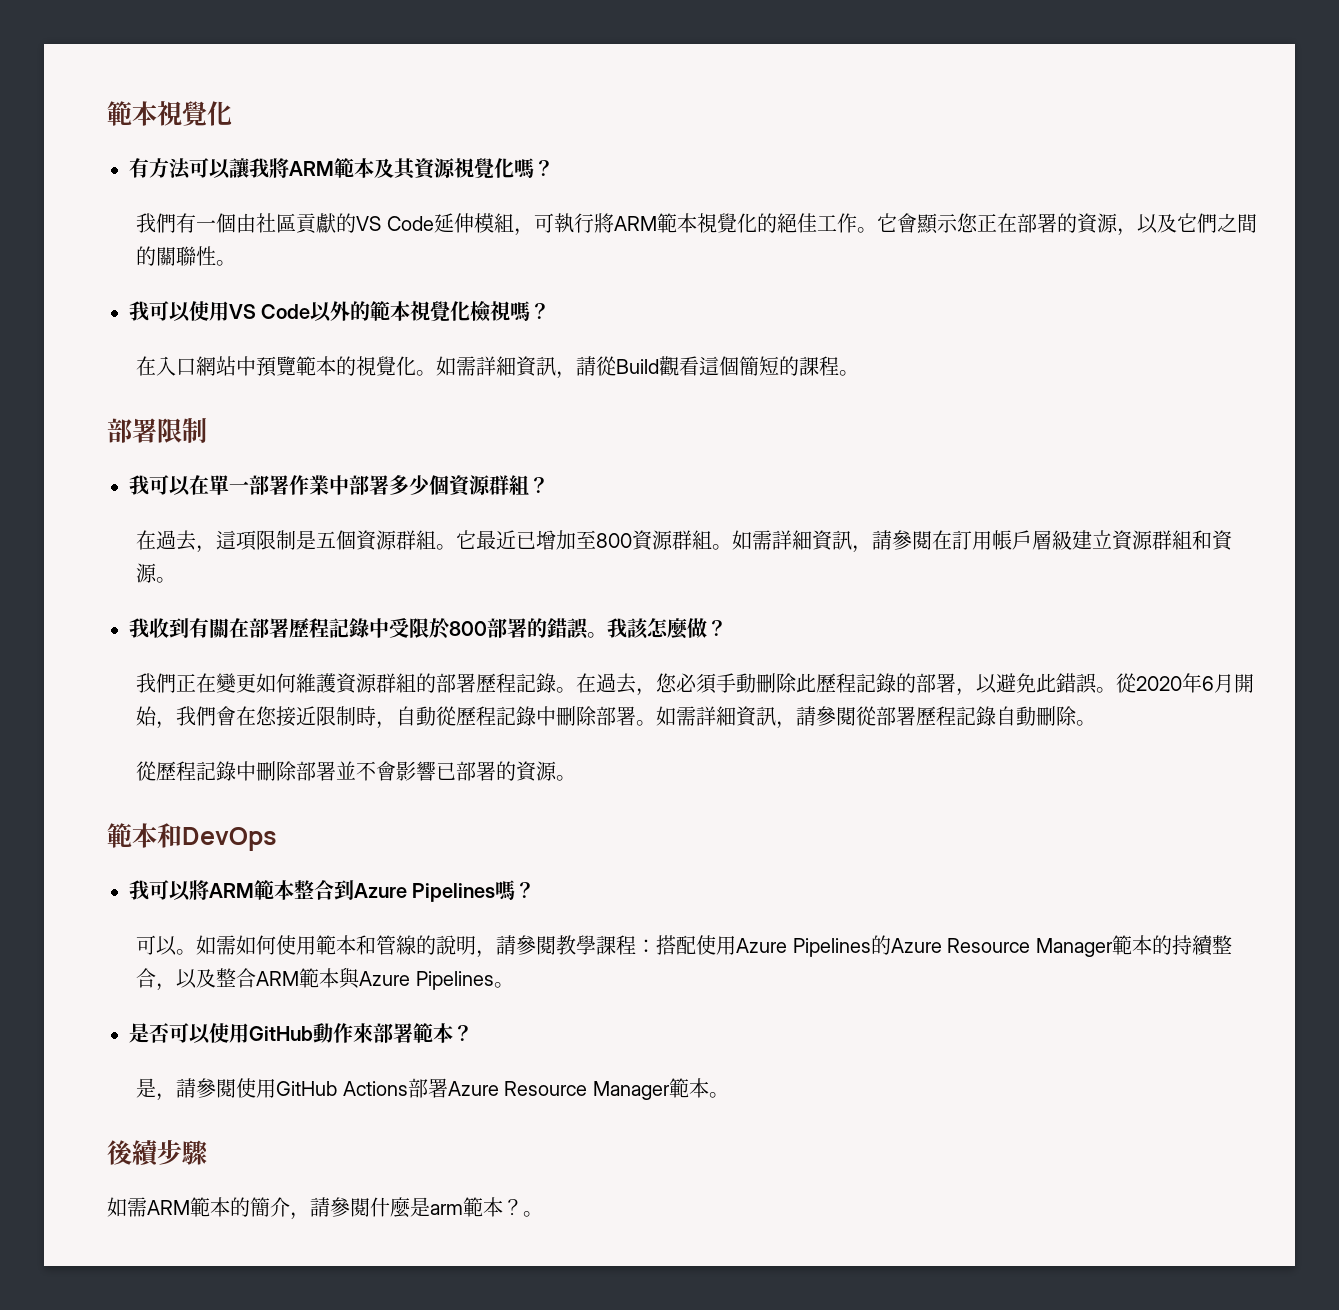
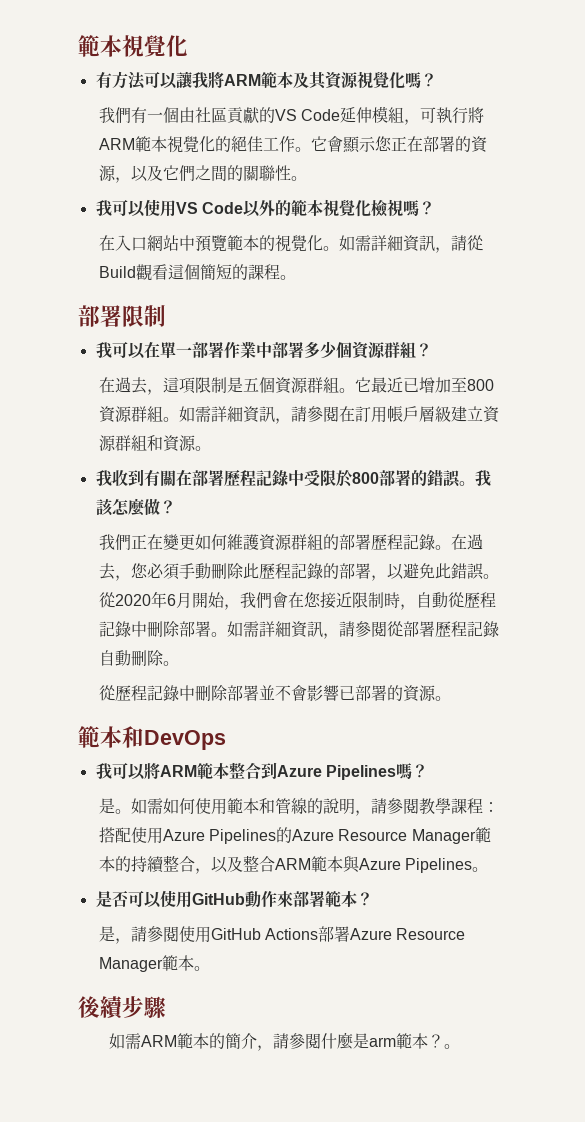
- 可以。
+ 是。

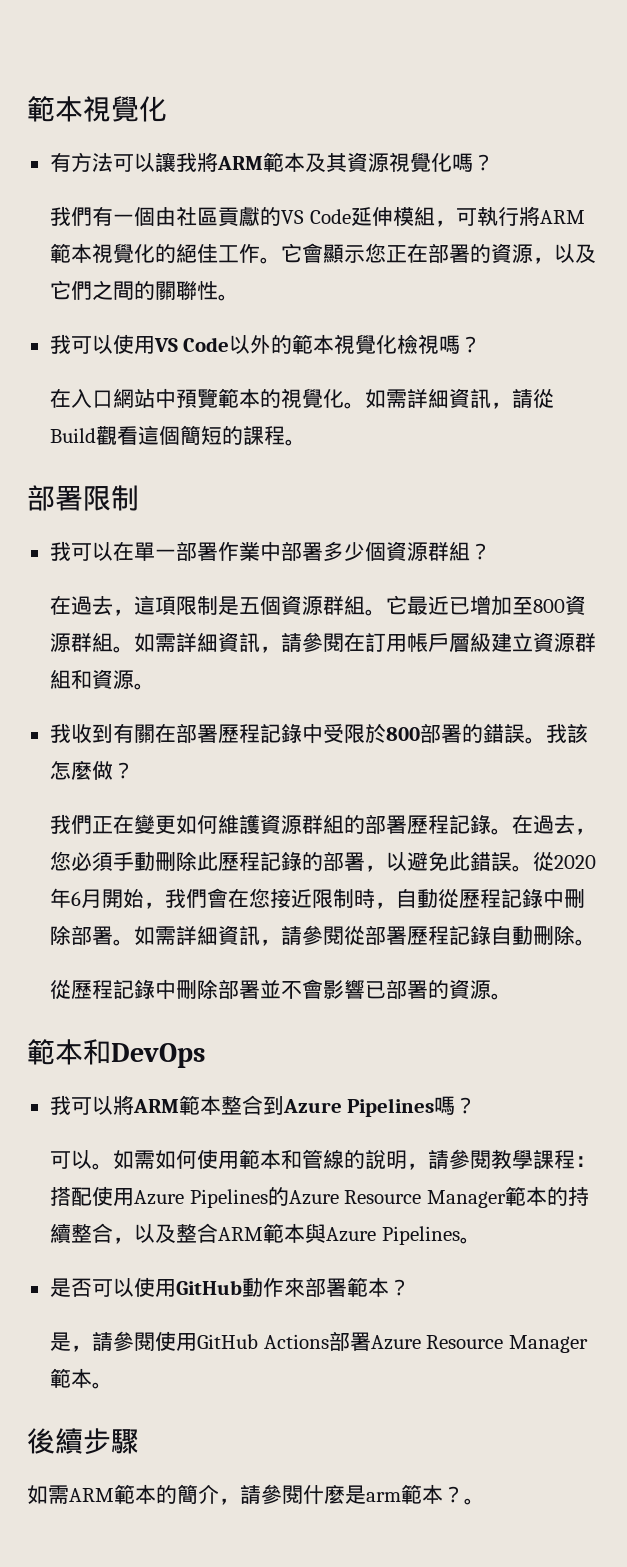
- 是。
+ 可以。

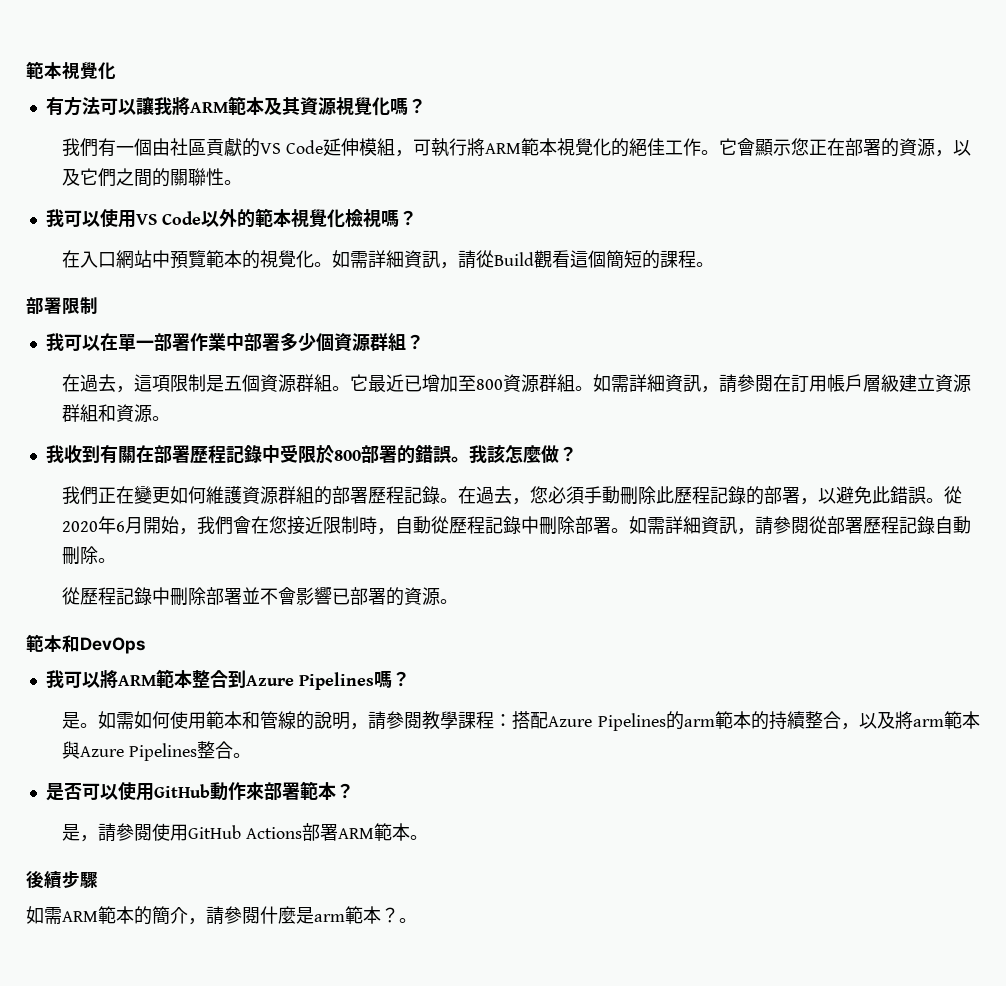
- 可以。
+ 是。
- 如需如何使用範本和管線的說明，請參閱教學課程：搭配使用Azure Pipelines的Azure Resource Manager範本的持續整合，以及整合ARM範本與Azure Pipelines。
+ 如需如何使用範本和管線的說明，請參閱教學課程：搭配Azure Pipelines的arm範本的持續整合，以及將arm範本與Azure Pipelines整合。
- 是，請參閱使用GitHub Actions部署Azure Resource Manager範本。
+ 是，請參閱使用GitHub Actions部署ARM範本。

